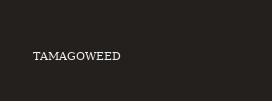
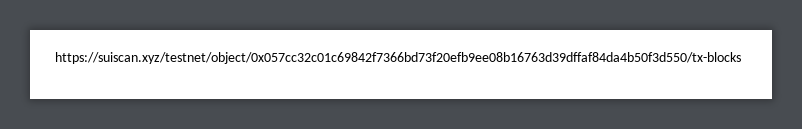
- TAMAGOWEED
+ https://suiscan.xyz/testnet/object/0x057cc32c01c69842f7366bd73f20efb9ee08b16763d39dffaf84da4b50f3d550/tx-blocks

